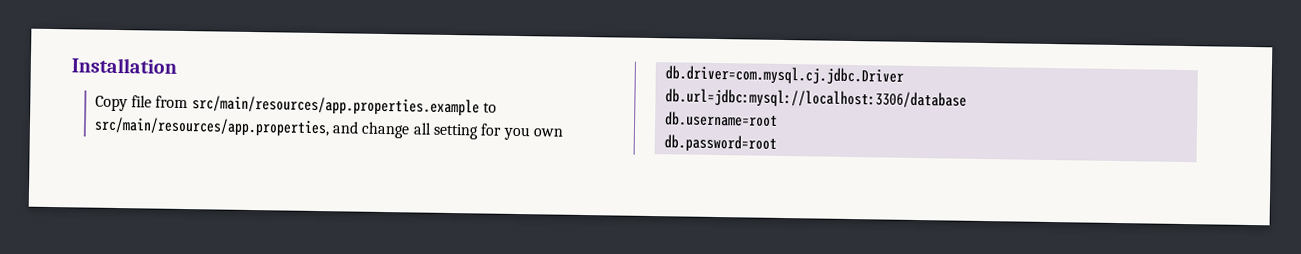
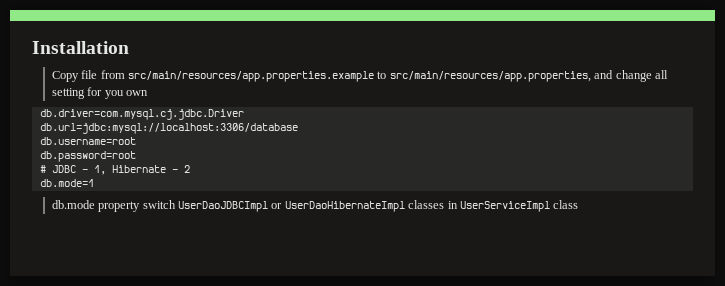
+ # JDBC - 1, Hibernate - 2
+ db.mode=1
+ db.mode property switch UserDaoJDBCImpl or UserDaoHibernateImpl classes in UserServiceImpl class

